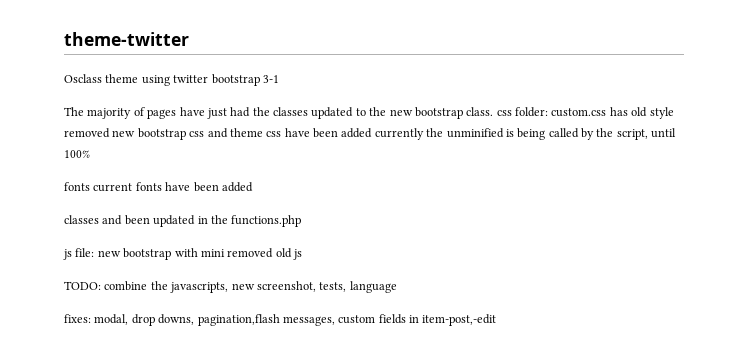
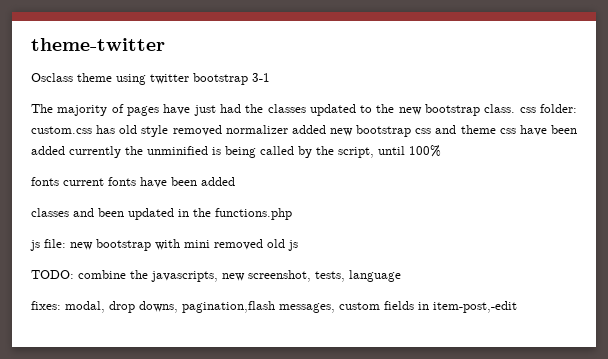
- The majority of pages have just had the classes updated to the new bootstrap class. css folder: custom.css has old style removed new bootstrap css and theme css have been added currently the unminified is being called by the script, until 100%
+ The majority of pages have just had the classes updated to the new bootstrap class. css folder: custom.css has old style removed normalizer added new bootstrap css and theme css have been added currently the unminified is being called by the script, until 100%

